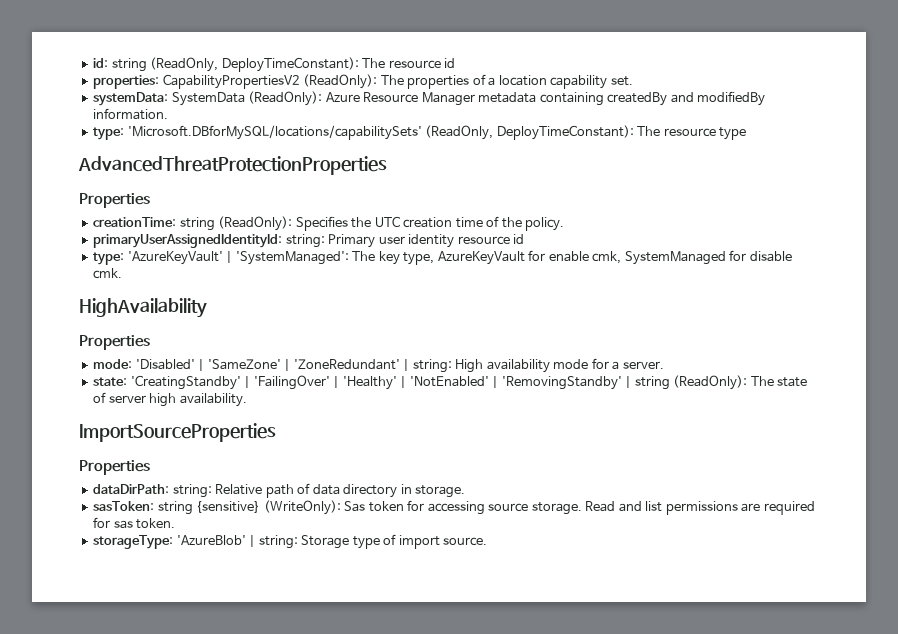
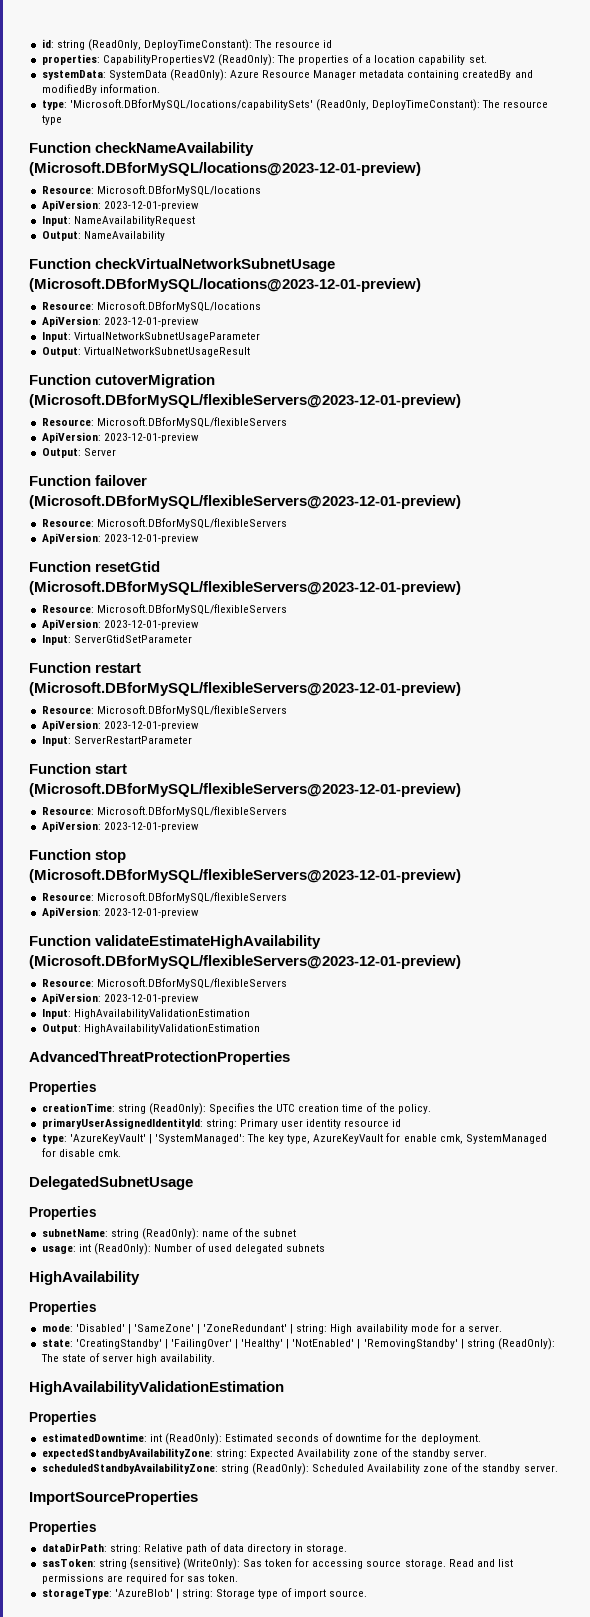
+ Function checkNameAvailability (Microsoft.DBforMySQL/locations@2023-12-01-preview)
+ Resource: Microsoft.DBforMySQL/locations
+ ApiVersion: 2023-12-01-preview
+ Input: NameAvailabilityRequest
+ Output: NameAvailability
+ Function checkVirtualNetworkSubnetUsage (Microsoft.DBforMySQL/locations@2023-12-01-preview)
+ Resource: Microsoft.DBforMySQL/locations
+ ApiVersion: 2023-12-01-preview
+ Input: VirtualNetworkSubnetUsageParameter
+ Output: VirtualNetworkSubnetUsageResult
+ Function cutoverMigration (Microsoft.DBforMySQL/flexibleServers@2023-12-01-preview)
+ Resource: Microsoft.DBforMySQL/flexibleServers
+ ApiVersion: 2023-12-01-preview
+ Output: Server
+ Function failover (Microsoft.DBforMySQL/flexibleServers@2023-12-01-preview)
+ Resource: Microsoft.DBforMySQL/flexibleServers
+ ApiVersion: 2023-12-01-preview
+ Function resetGtid (Microsoft.DBforMySQL/flexibleServers@2023-12-01-preview)
+ Resource: Microsoft.DBforMySQL/flexibleServers
+ ApiVersion: 2023-12-01-preview
+ Input: ServerGtidSetParameter
+ Function restart (Microsoft.DBforMySQL/flexibleServers@2023-12-01-preview)
+ Resource: Microsoft.DBforMySQL/flexibleServers
+ ApiVersion: 2023-12-01-preview
+ Input: ServerRestartParameter
+ Function start (Microsoft.DBforMySQL/flexibleServers@2023-12-01-preview)
+ Resource: Microsoft.DBforMySQL/flexibleServers
+ ApiVersion: 2023-12-01-preview
+ Function stop (Microsoft.DBforMySQL/flexibleServers@2023-12-01-preview)
+ Resource: Microsoft.DBforMySQL/flexibleServers
+ ApiVersion: 2023-12-01-preview
+ Function validateEstimateHighAvailability (Microsoft.DBforMySQL/flexibleServers@2023-12-01-preview)
+ Resource: Microsoft.DBforMySQL/flexibleServers
+ ApiVersion: 2023-12-01-preview
+ Input: HighAvailabilityValidationEstimation
+ Output: HighAvailabilityValidationEstimation
+ DelegatedSubnetUsage
+ Properties
+ subnetName: string (ReadOnly): name of the subnet
+ usage: int (ReadOnly): Number of used delegated subnets
  state: 'CreatingStandby' | 'FailingOver' | 'Healthy' | 'NotEnabled' | 'RemovingStandby' | string (ReadOnly): The state of server high availability.
+ HighAvailabilityValidationEstimation
+ Properties
+ estimatedDowntime: int (ReadOnly): Estimated seconds of downtime for the deployment.
+ expectedStandbyAvailabilityZone: string: Expected Availability zone of the standby server.
+ scheduledStandbyAvailabilityZone: string (ReadOnly): Scheduled Availability zone of the standby server.

